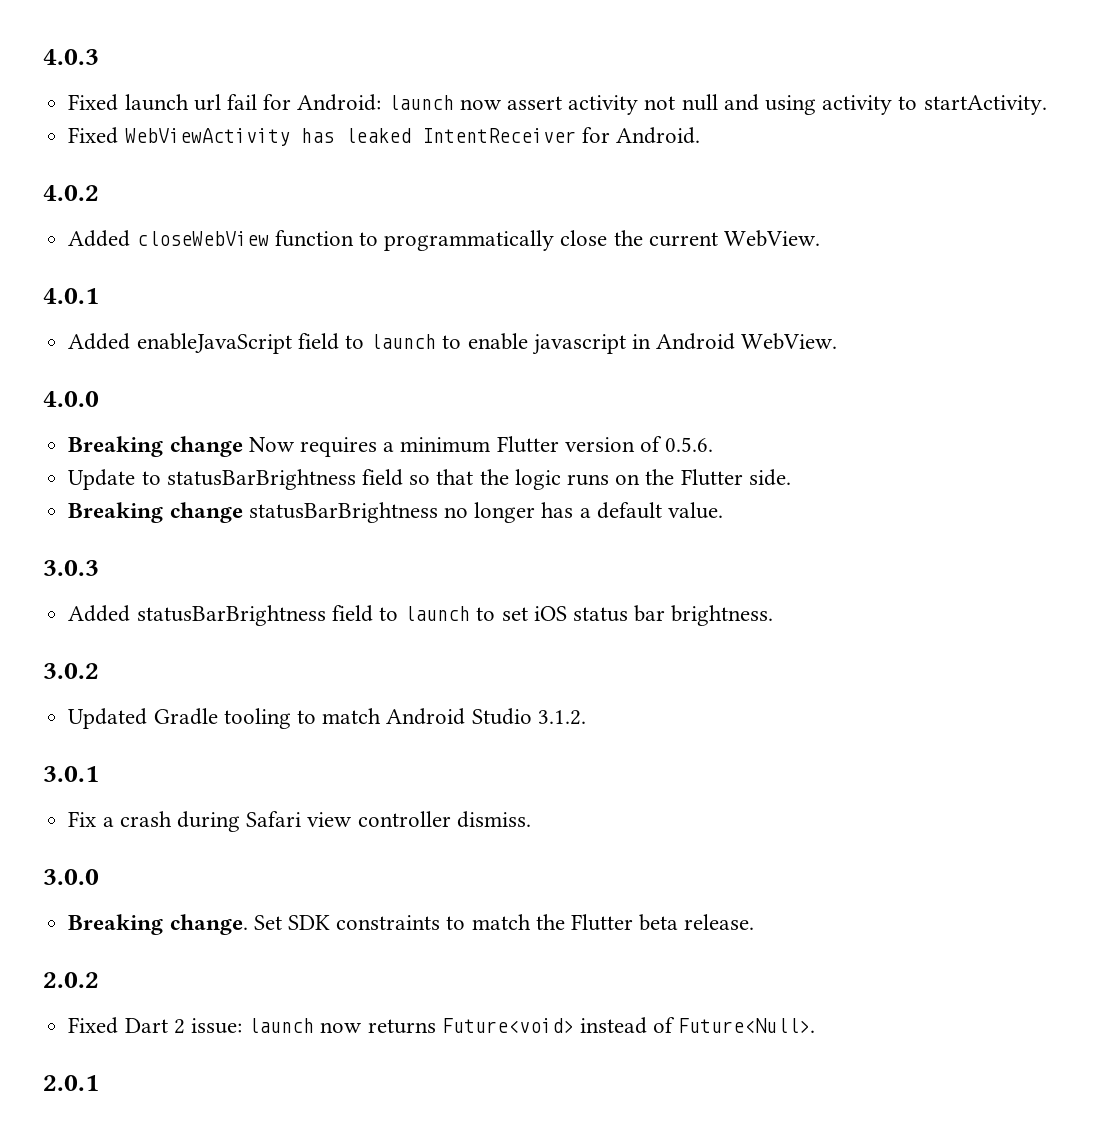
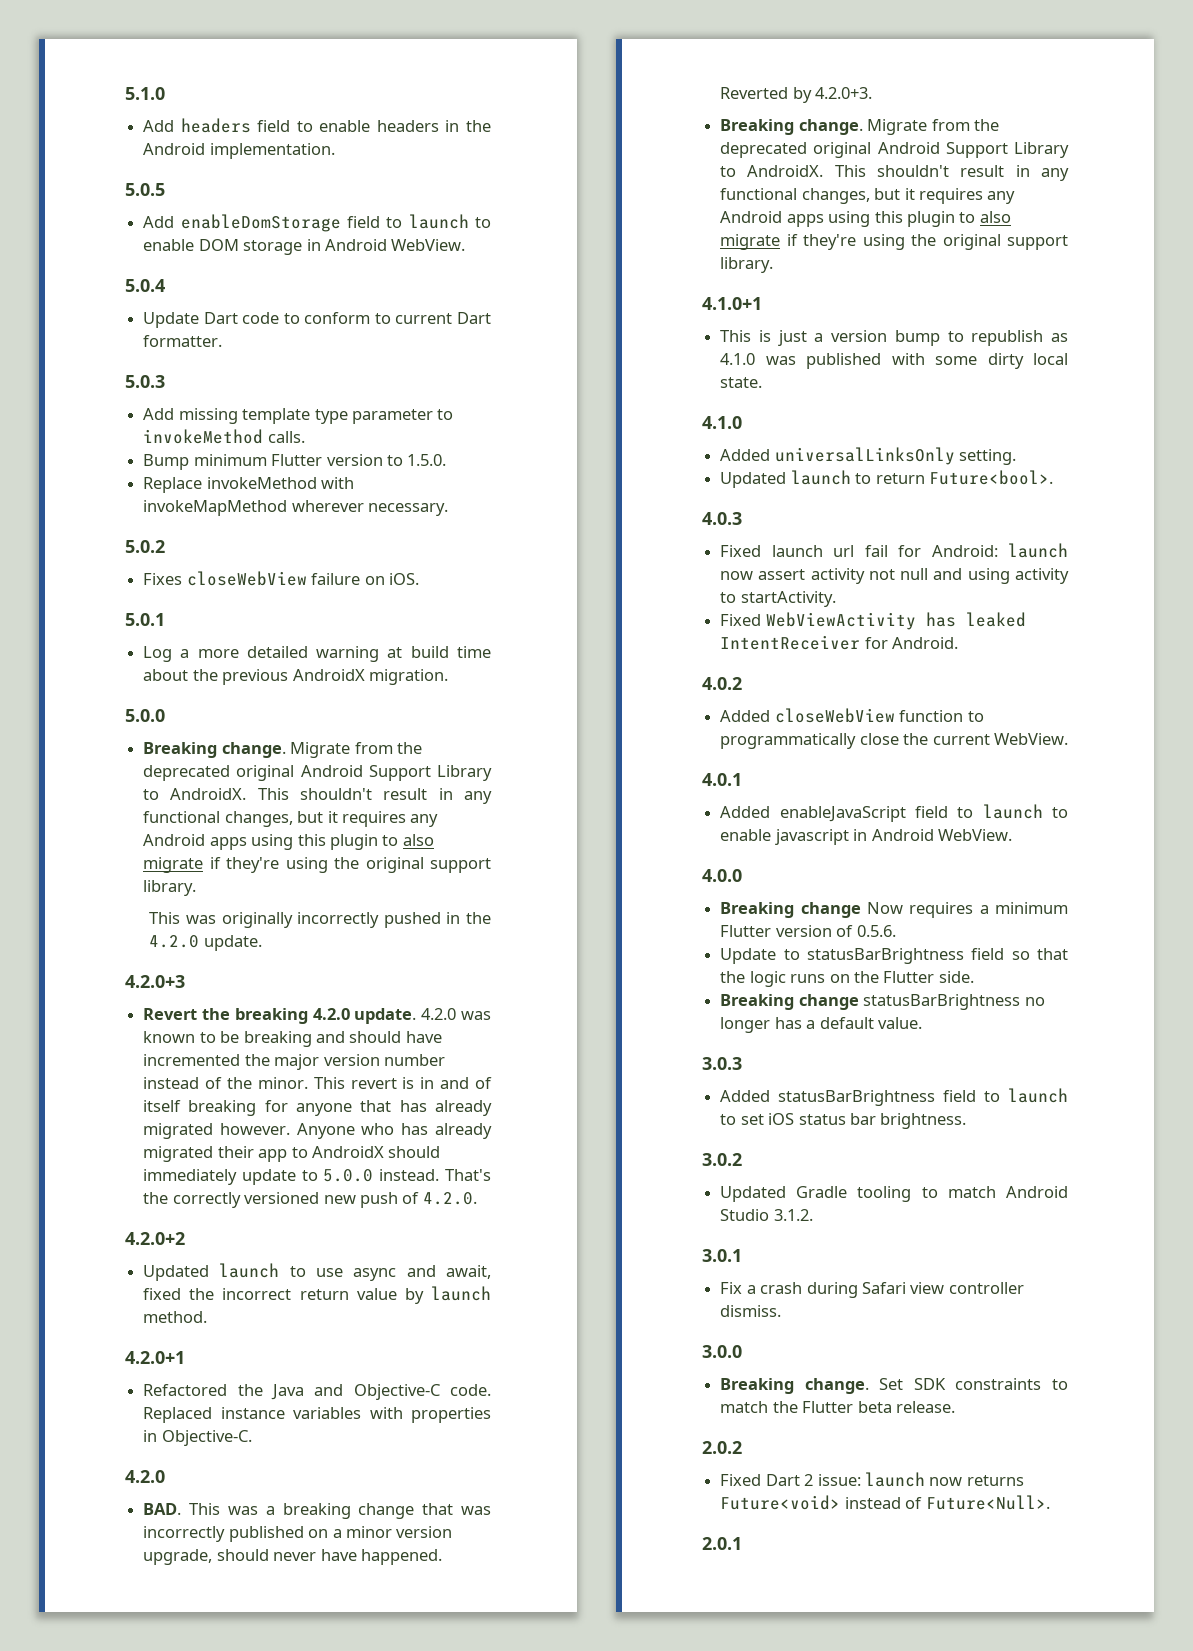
+ 5.1.0
+ Add headers field to enable headers in the Android implementation.
+ 5.0.5
+ Add enableDomStorage field to launch to enable DOM storage in Android WebView.
+ 5.0.4
+ Update Dart code to conform to current Dart formatter.
+ 5.0.3
+ Add missing template type parameter to invokeMethod calls.
+ Bump minimum Flutter version to 1.5.0.
+ Replace invokeMethod with invokeMapMethod wherever necessary.
+ 5.0.2
+ Fixes closeWebView failure on iOS.
+ 5.0.1
+ Log a more detailed warning at build time about the previous AndroidX migration.
+ 5.0.0
+ Breaking change. Migrate from the deprecated original Android Support Library to AndroidX. This shouldn't result in any functional changes, but it requires any Android apps using this plugin to also migrate if they're using the original support library.
+ This was originally incorrectly pushed in the 4.2.0 update.
+ 4.2.0+3
+ Revert the breaking 4.2.0 update. 4.2.0 was known to be breaking and should have incremented the major version number instead of the minor. This revert is in and of itself breaking for anyone that has already migrated however. Anyone who has already migrated their app to AndroidX should immediately update to 5.0.0 instead. That's the correctly versioned new push of 4.2.0.
+ 4.2.0+2
+ Updated launch to use async and await, fixed the incorrect return value by launch method.
+ 4.2.0+1
+ Refactored the Java and Objective-C code. Replaced instance variables with properties in Objective-C.
+ 4.2.0
+ BAD. This was a breaking change that was incorrectly published on a minor version upgrade, should never have happened. Reverted by 4.2.0+3.
+ Breaking change. Migrate from the deprecated original Android Support Library to AndroidX. This shouldn't result in any functional changes, but it requires any Android apps using this plugin to also migrate if they're using the original support library.
+ 4.1.0+1
+ This is just a version bump to republish as 4.1.0 was published with some dirty local state.
+ 4.1.0
+ Added universalLinksOnly setting.
+ Updated launch to return Future<bool>.

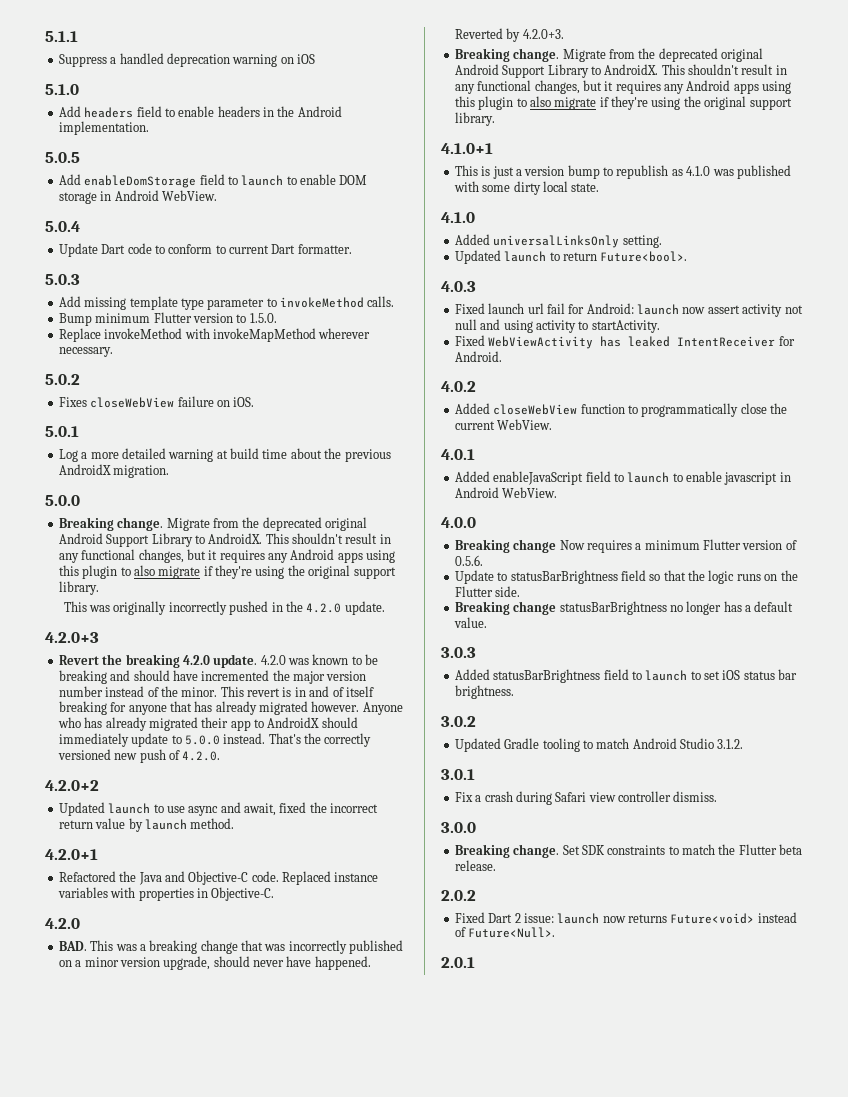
+ 5.1.1
+ Suppress a handled deprecation warning on iOS

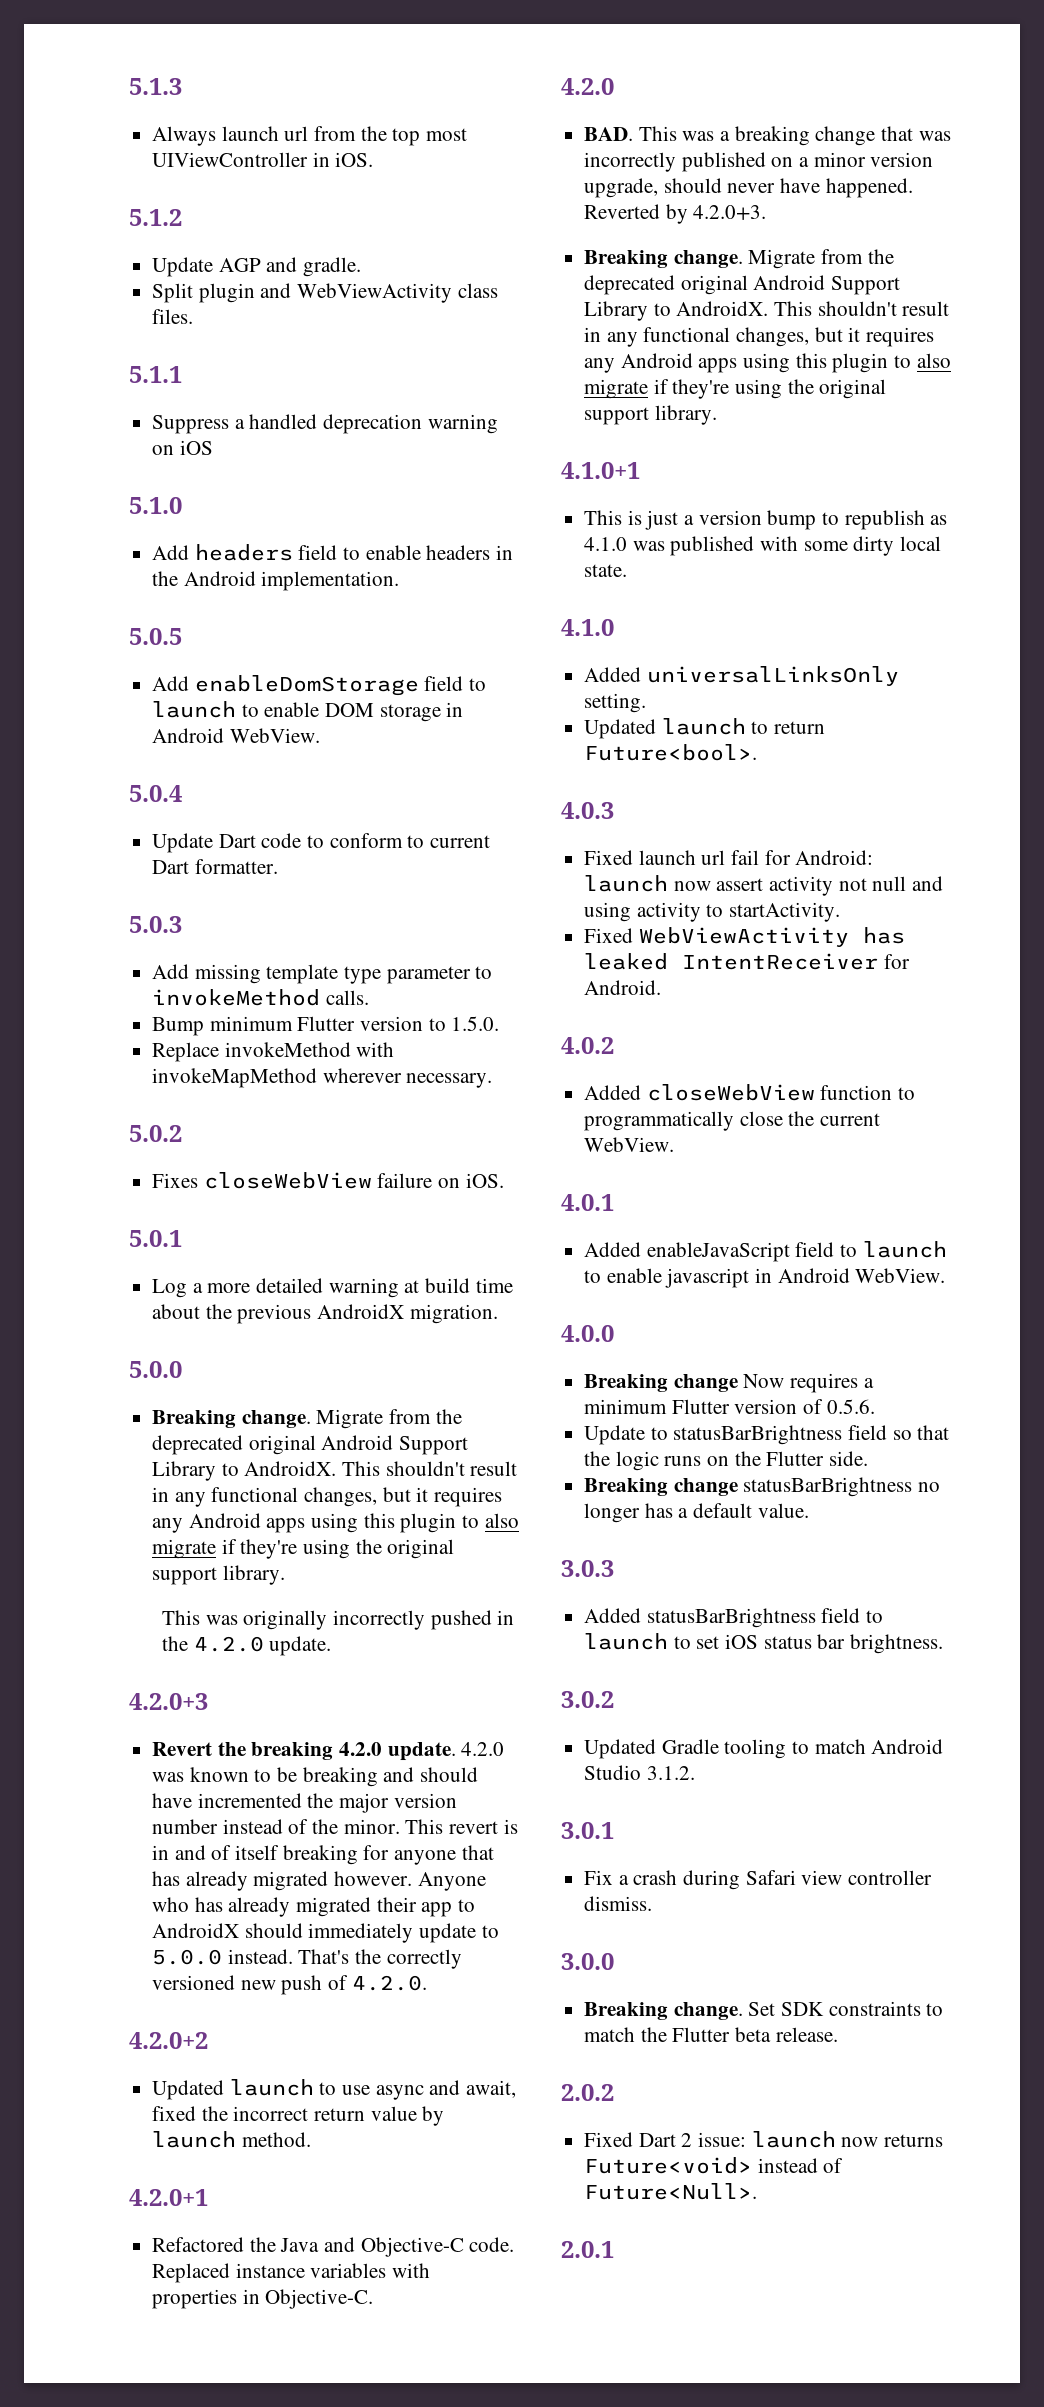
+ 5.1.3
+ Always launch url from the top most UIViewController in iOS.
+ 5.1.2
+ Update AGP and gradle.
+ Split plugin and WebViewActivity class files.

